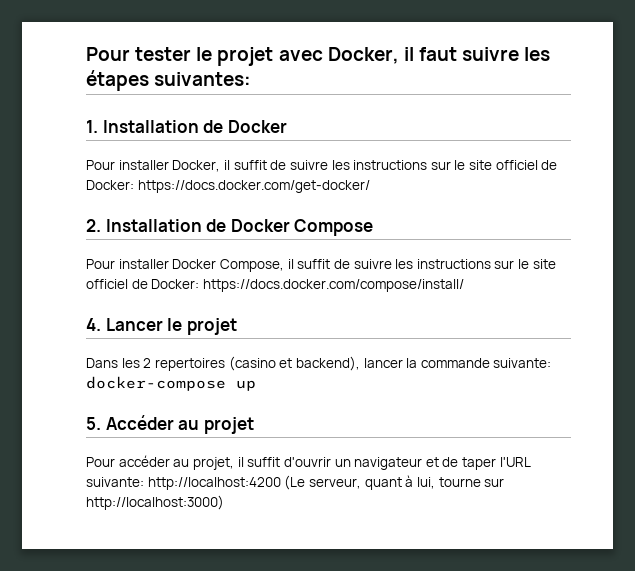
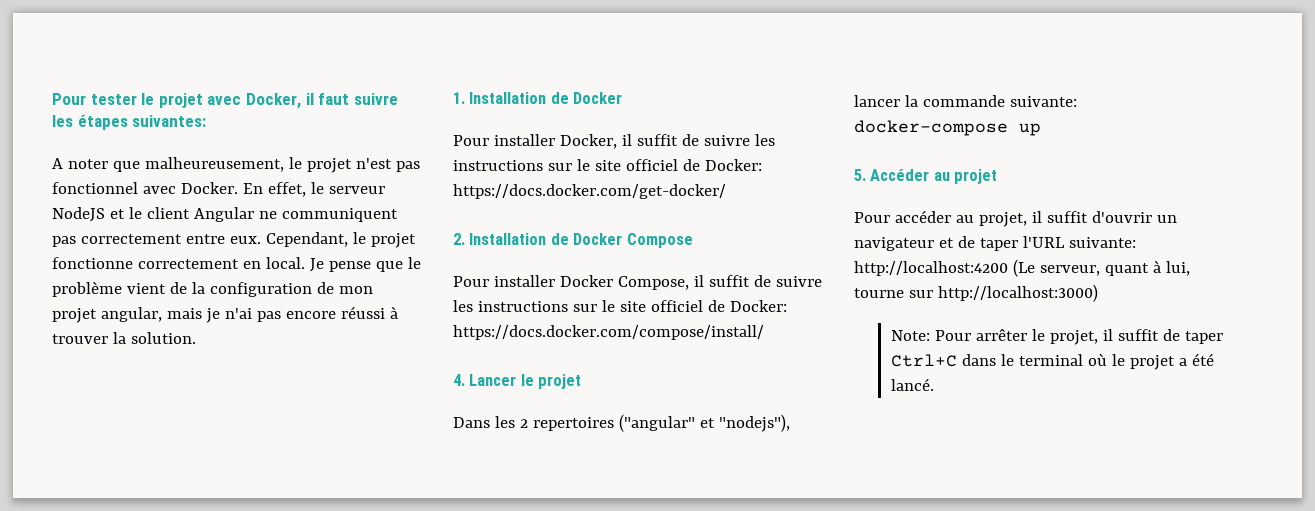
+ A noter que malheureusement, le projet n'est pas fonctionnel avec Docker. En effet, le serveur NodeJS et le client Angular ne communiquent pas correctement entre eux. Cependant, le projet fonctionne correctement en local. Je pense que le problème vient de la configuration de mon projet angular, mais je n'ai pas encore réussi à trouver la solution.
- Dans les 2 repertoires (casino et backend), lancer la commande suivante: docker-compose up
+ Dans les 2 repertoires ("angular" et "nodejs"), lancer la commande suivante: docker-compose up
+ Note: Pour arrêter le projet, il suffit de taper Ctrl+C dans le terminal où le projet a été lancé.

